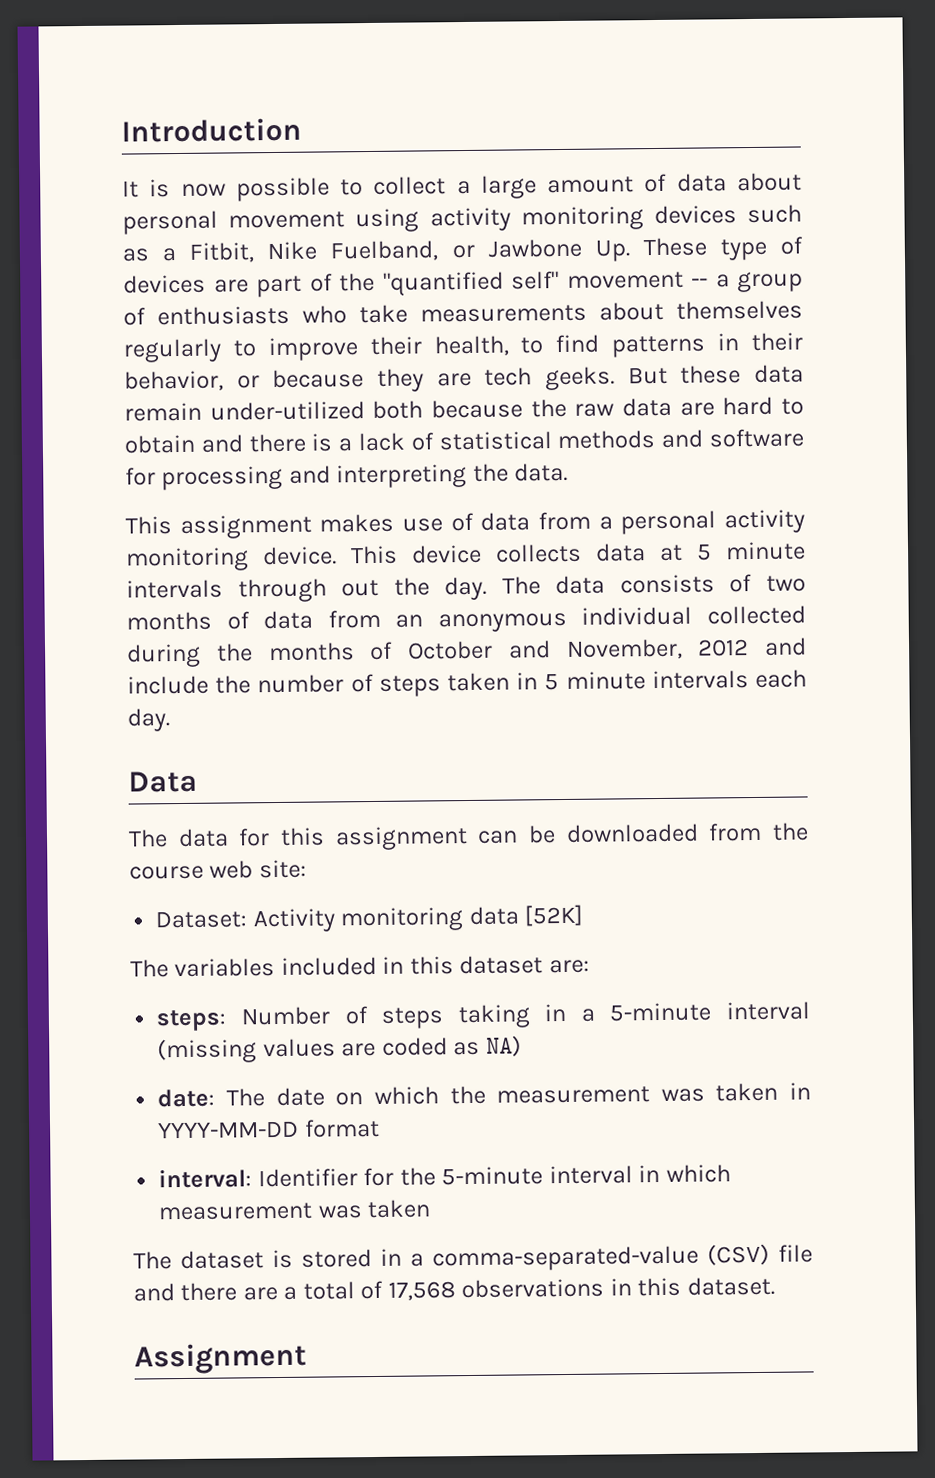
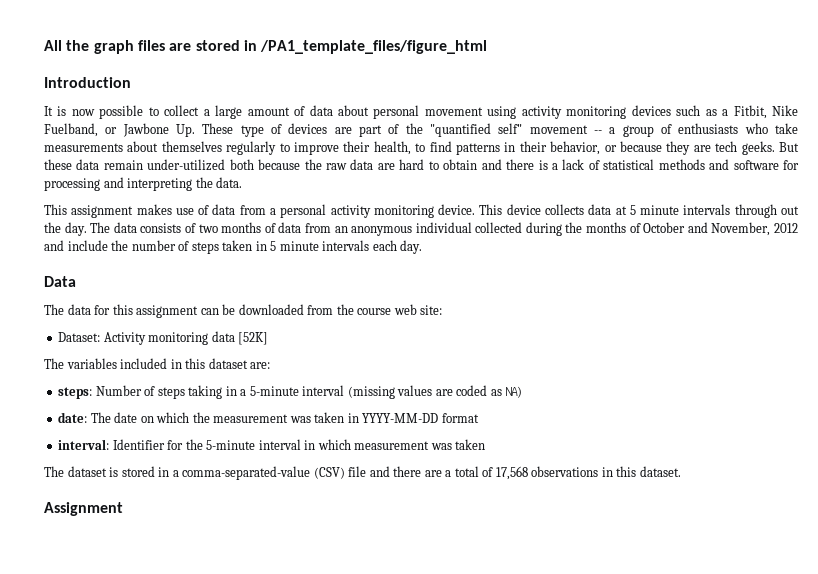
+ All the graph files are stored in /PA1_template_files/figure_html

